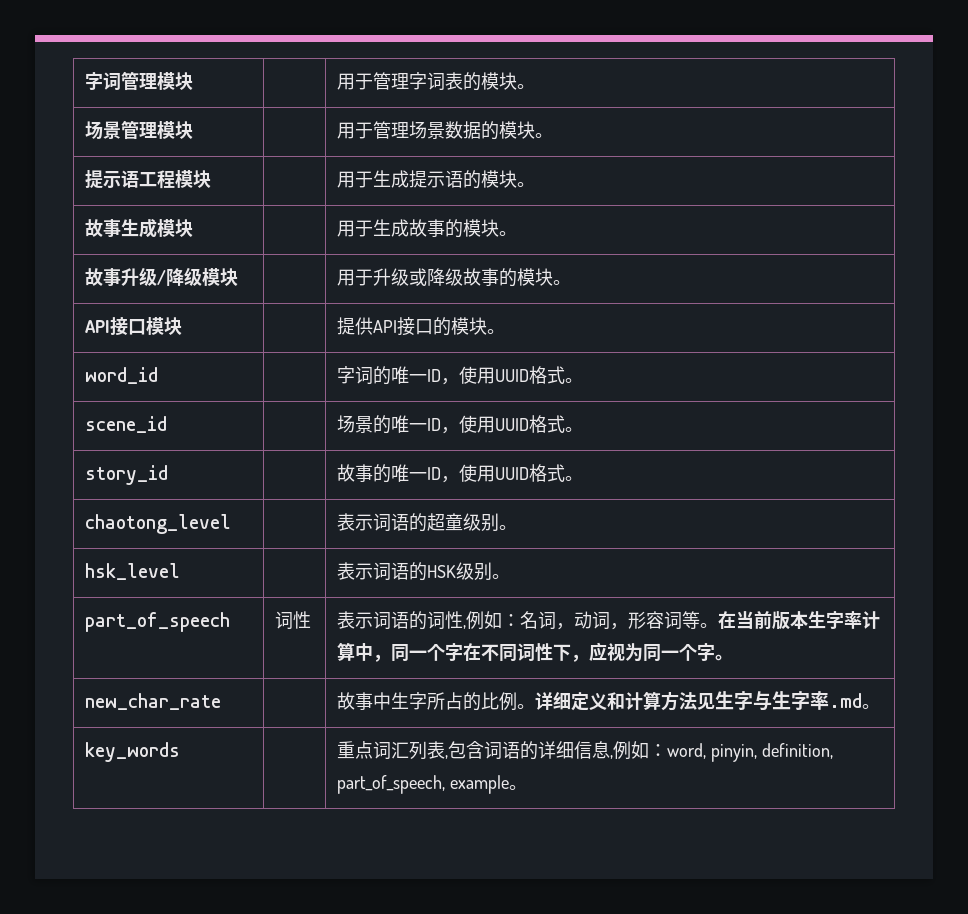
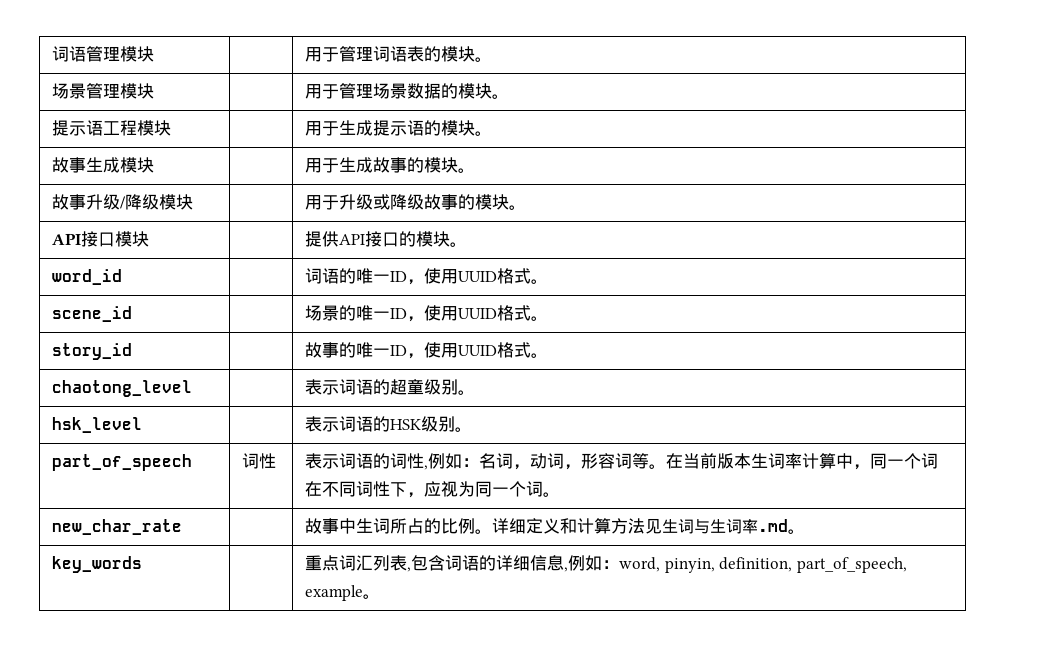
- 字词管理模块 | | 用于管理字词表的模块。
+ 词语管理模块 | | 用于管理词语表的模块。
- word_id | | 字词的唯一ID，使用UUID格式。
+ word_id | | 词语的唯一ID，使用UUID格式。
- part_of_speech | 词性 | 表示词语的词性,例如：名词，动词，形容词等。在当前版本生字率计算中，同一个字在不同词性下，应视为同一个字。
+ part_of_speech | 词性 | 表示词语的词性,例如：名词，动词，形容词等。在当前版本生词率计算中，同一个词在不同词性下，应视为同一个词。
- new_char_rate | | 故事中生字所占的比例。详细定义和计算方法见生字与生字率.md。
+ new_char_rate | | 故事中生词所占的比例。详细定义和计算方法见生词与生词率.md。

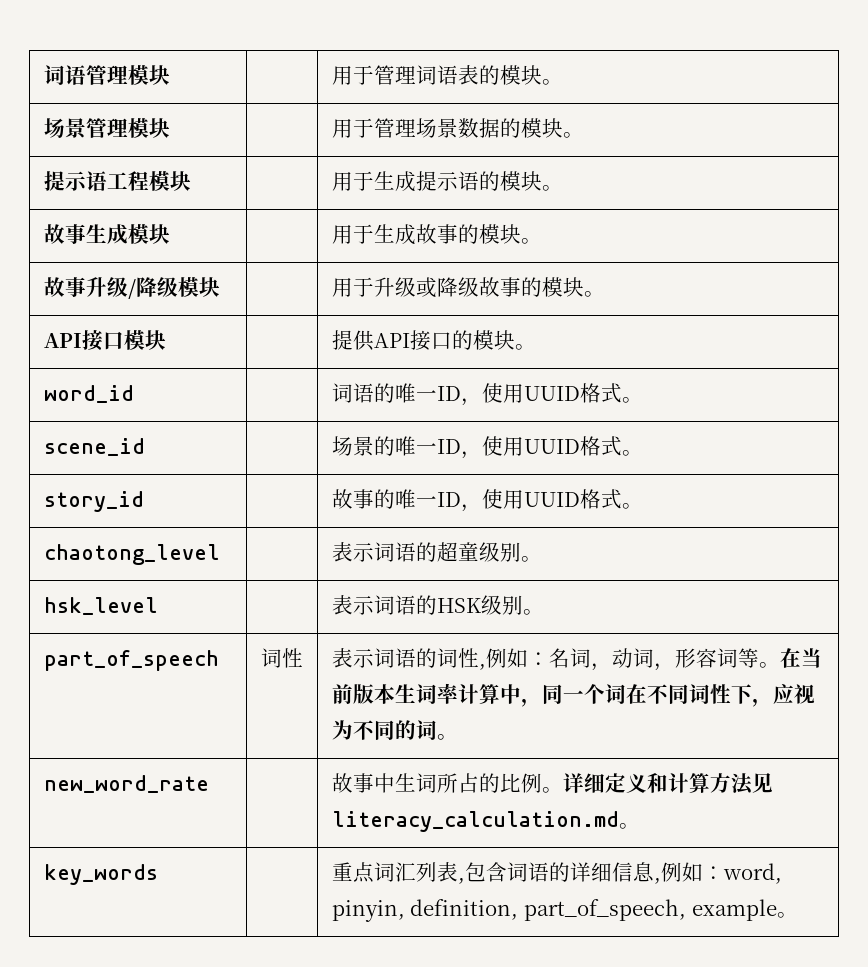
- part_of_speech | 词性 | 表示词语的词性,例如：名词，动词，形容词等。在当前版本生词率计算中，同一个词在不同词性下，应视为同一个词。
+ part_of_speech | 词性 | 表示词语的词性,例如：名词，动词，形容词等。在当前版本生词率计算中，同一个词在不同词性下，应视为不同的词。
- new_char_rate | | 故事中生词所占的比例。详细定义和计算方法见生词与生词率.md。
+ new_word_rate | | 故事中生词所占的比例。详细定义和计算方法见literacy_calculation.md。

